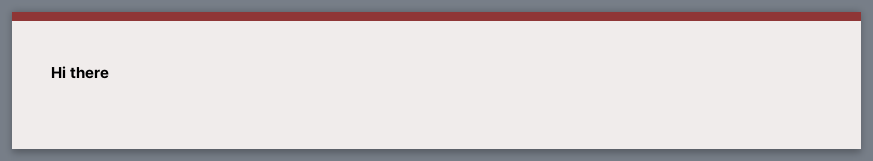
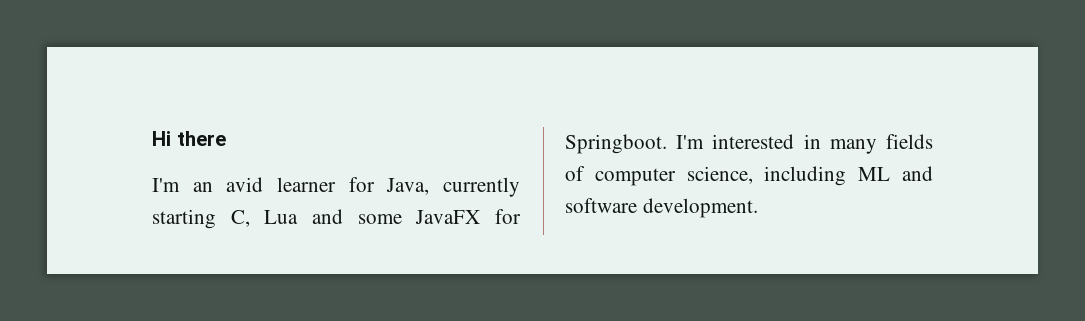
+ I'm an avid learner for Java, currently starting C, Lua and some JavaFX for Springboot. I'm interested in many fields of computer science, including ML and software development.

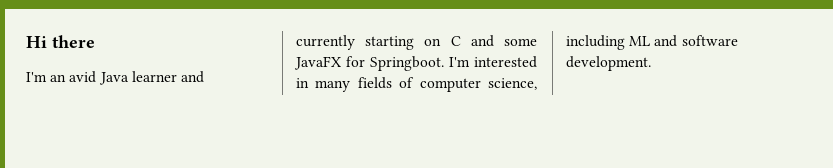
- I'm an avid learner for Java, currently starting C, Lua and some JavaFX for Springboot.
+ I'm an avid Java learner and currently starting on C and some JavaFX for Springboot.

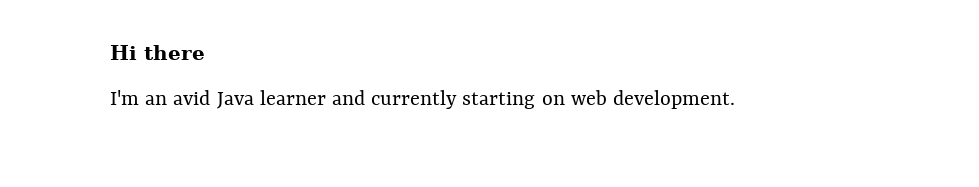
- I'm an avid Java learner and currently starting on C and some JavaFX for Springboot. I'm interested in many fields of computer science, including ML and software development.
+ I'm an avid Java learner and currently starting on web development.

